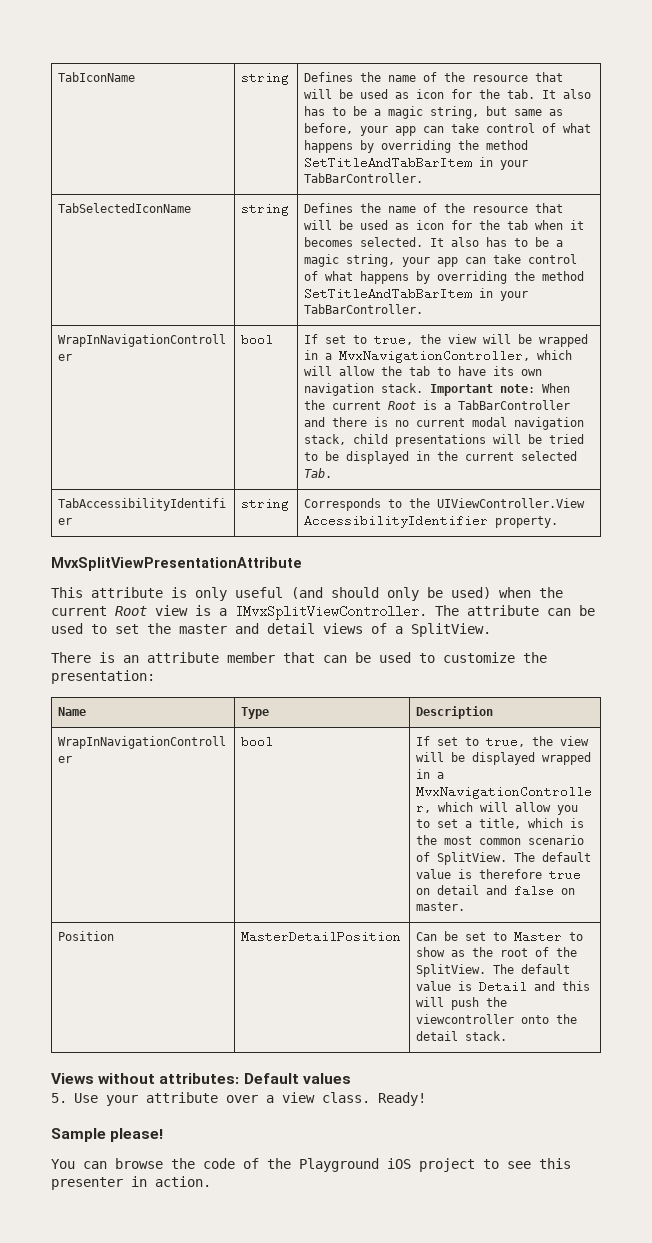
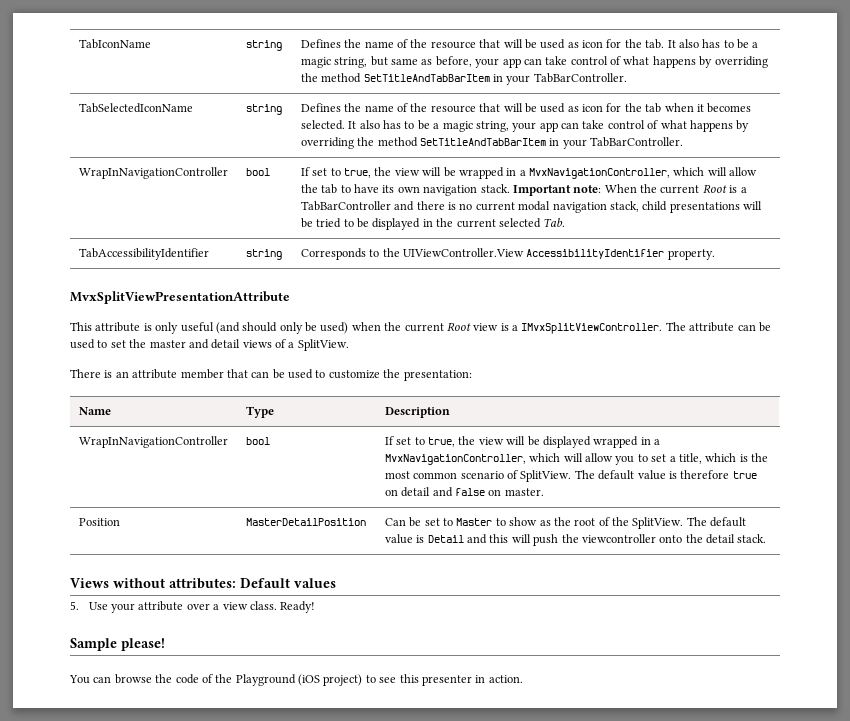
- You can browse the code of the Playground iOS project to see this presenter in action.
+ You can browse the code of the Playground (iOS project) to see this presenter in action.

